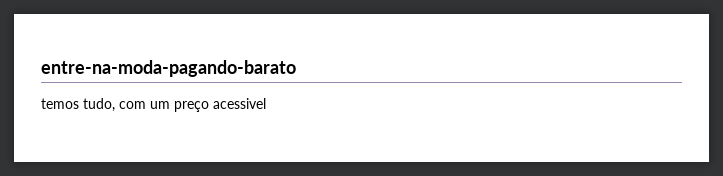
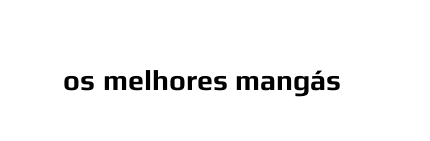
- entre-na-moda-pagando-barato
- temos tudo, com um preço acessivel
+ os melhores mangás

